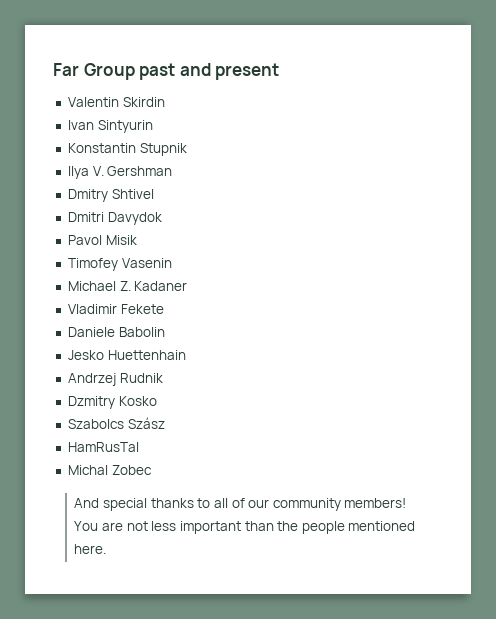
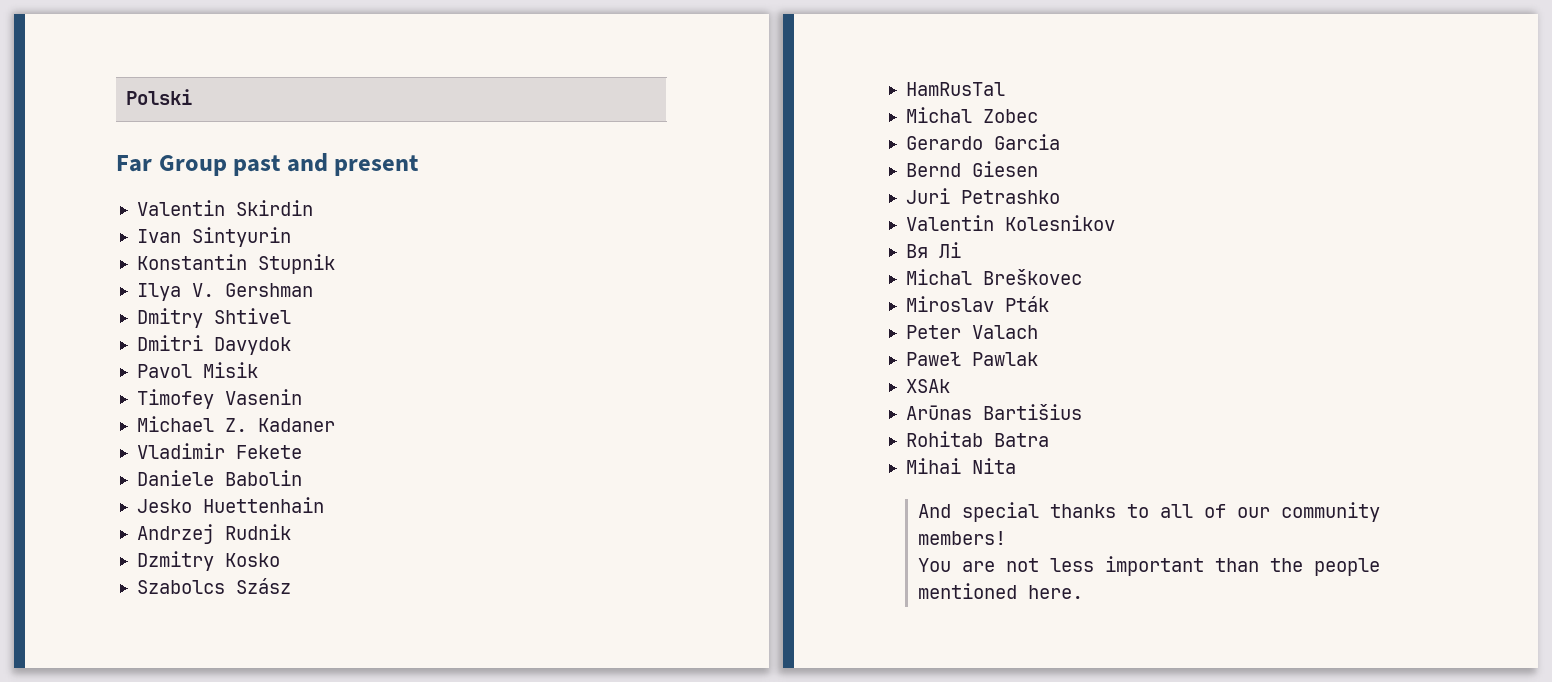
+ Polski
+ Gerardo Garcia
+ Bernd Giesen
+ Juri Petrashko
+ Valentіn Kolesnіkov
+ Вя Лi
+ Michal Breškovec
+ Miroslav Pták
+ Peter Valach
+ Paweł Pawlak
+ XSAk
+ Arūnas Bartišius
+ Rohitab Batra
+ Mihai Nita

